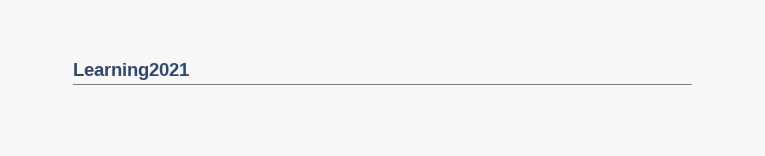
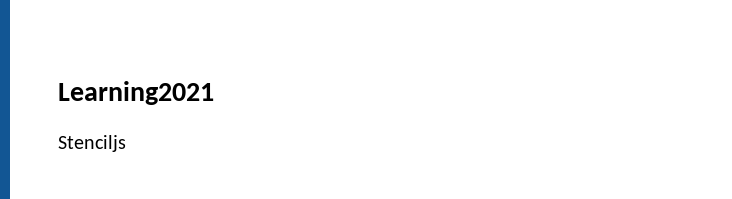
+ Stenciljs

